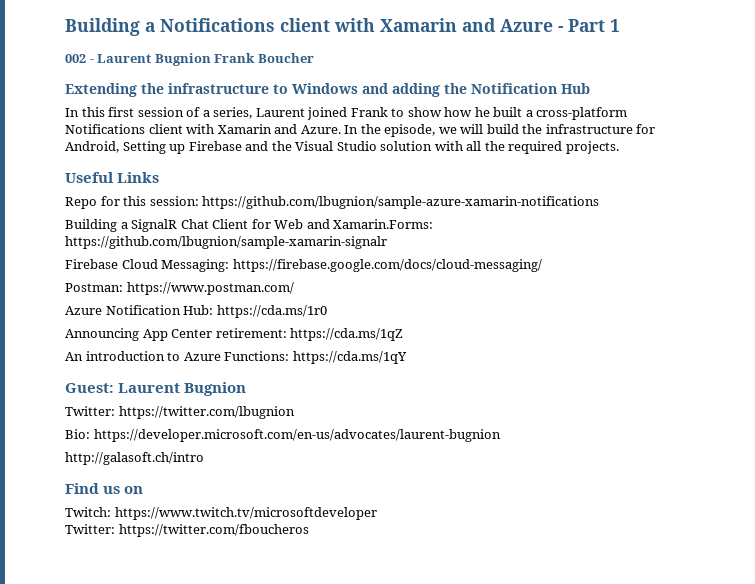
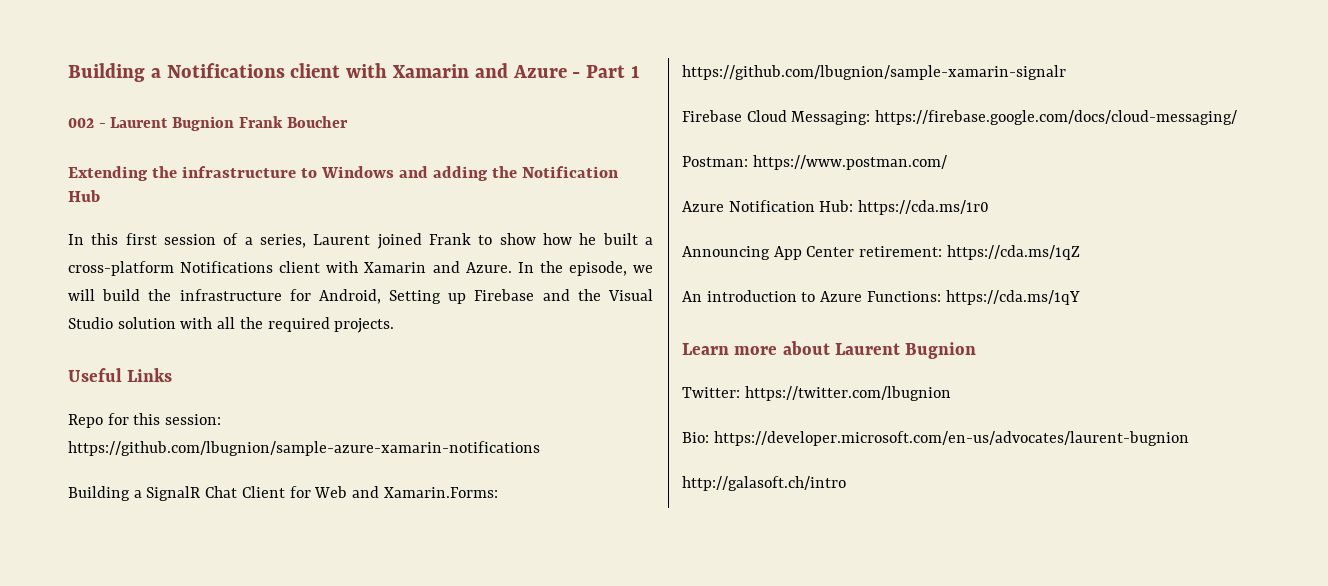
- Guest: Laurent Bugnion
+ Learn more about Laurent Bugnion
- Find us on
- Twitch: https://www.twitch.tv/microsoftdeveloper
- Twitter: https://twitter.com/fboucheros

